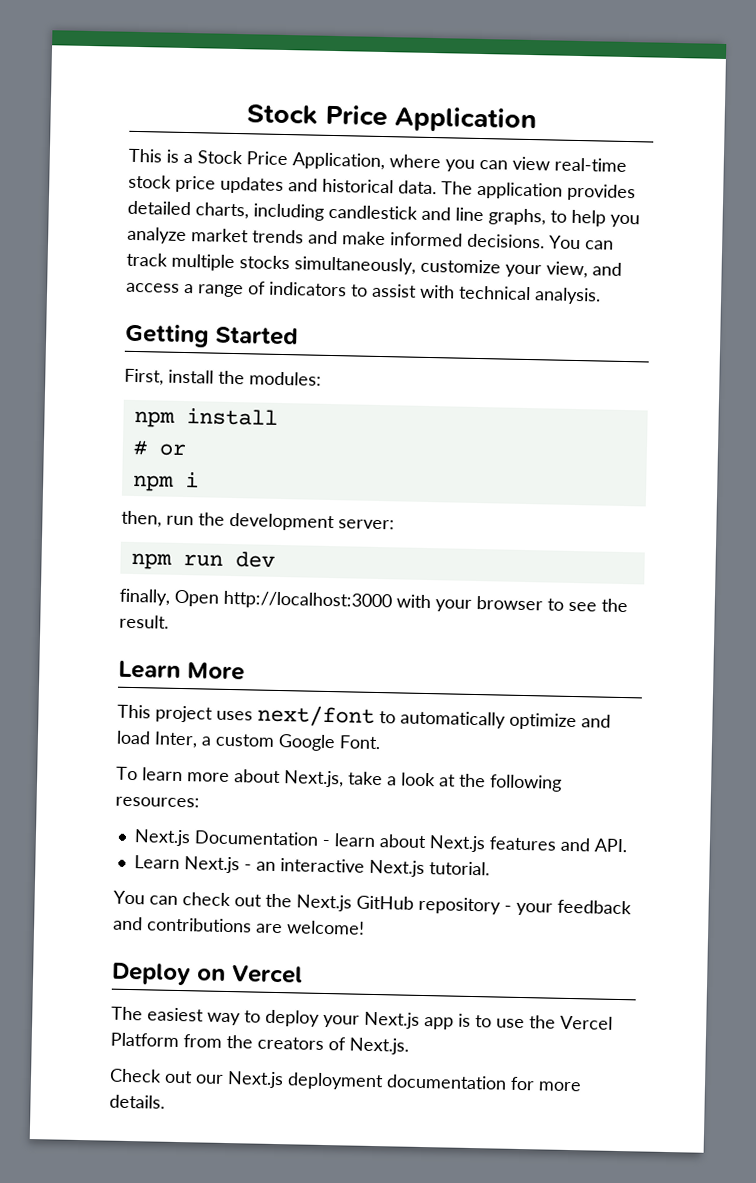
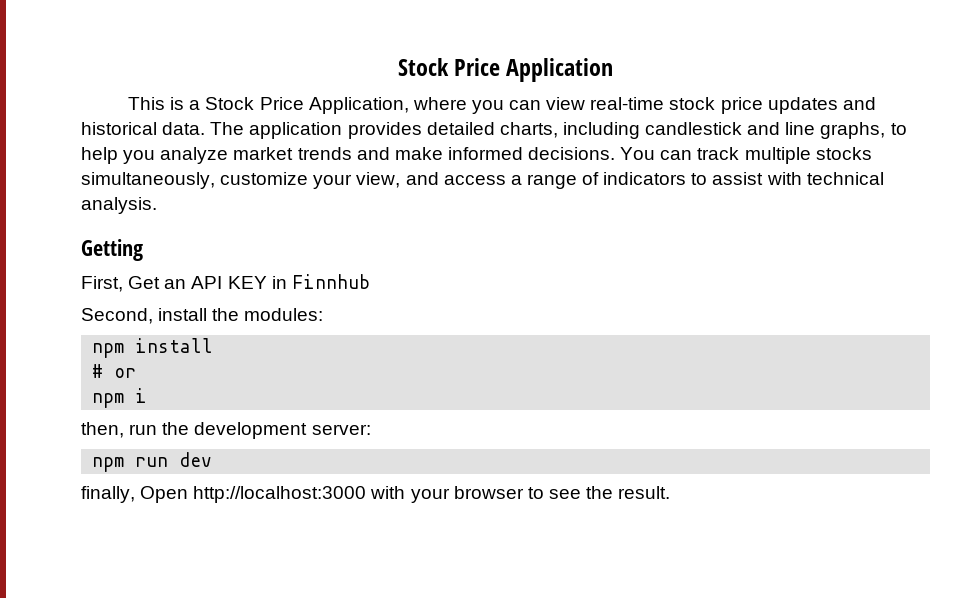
- Getting Started
+ Getting
- First, install the modules:
+ First, Get an API KEY in Finnhub
+ Second, install the modules:
- Learn More
- This project uses next/font to automatically optimize and load Inter, a custom Google Font.
- To learn more about Next.js, take a look at the following resources:
- Next.js Documentation - learn about Next.js features and API.
- Learn Next.js - an interactive Next.js tutorial.
- You can check out the Next.js GitHub repository - your feedback and contributions are welcome!
- Deploy on Vercel
- The easiest way to deploy your Next.js app is to use the Vercel Platform from the creators of Next.js.
- Check out our Next.js deployment documentation for more details.

